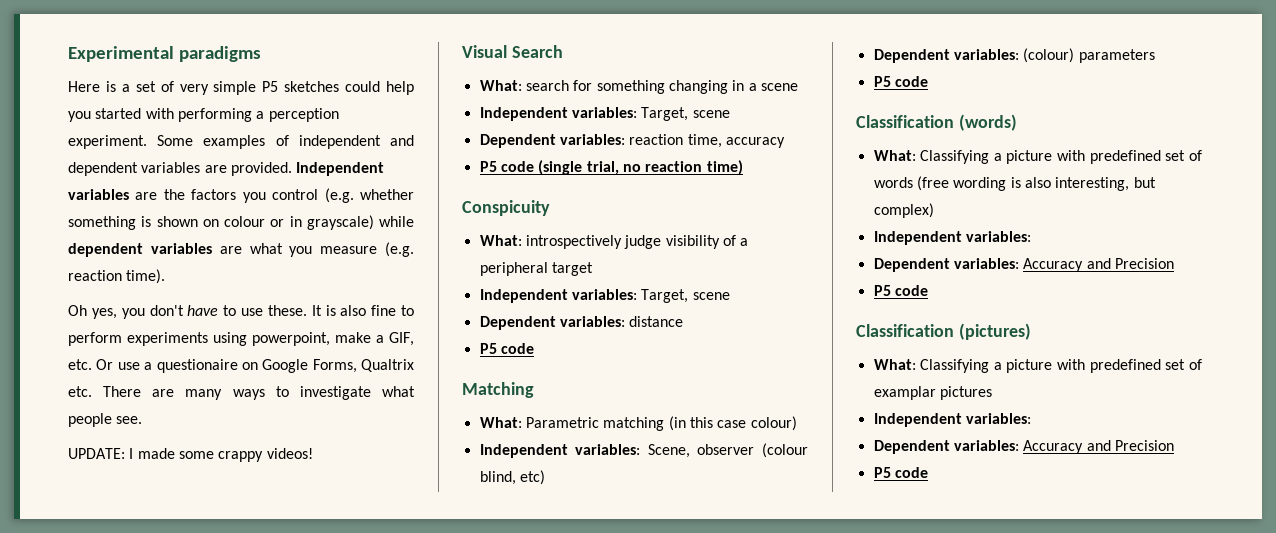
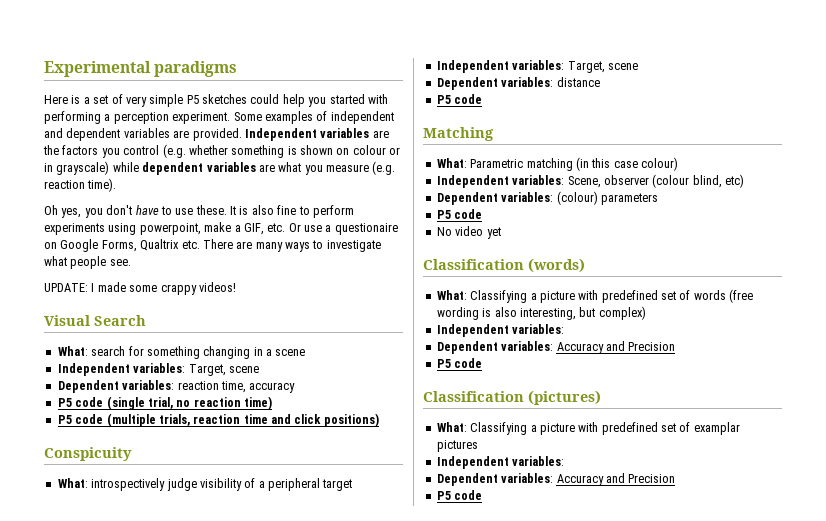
+ P5 code (multiple trials, reaction time and click positions)
+ No video yet

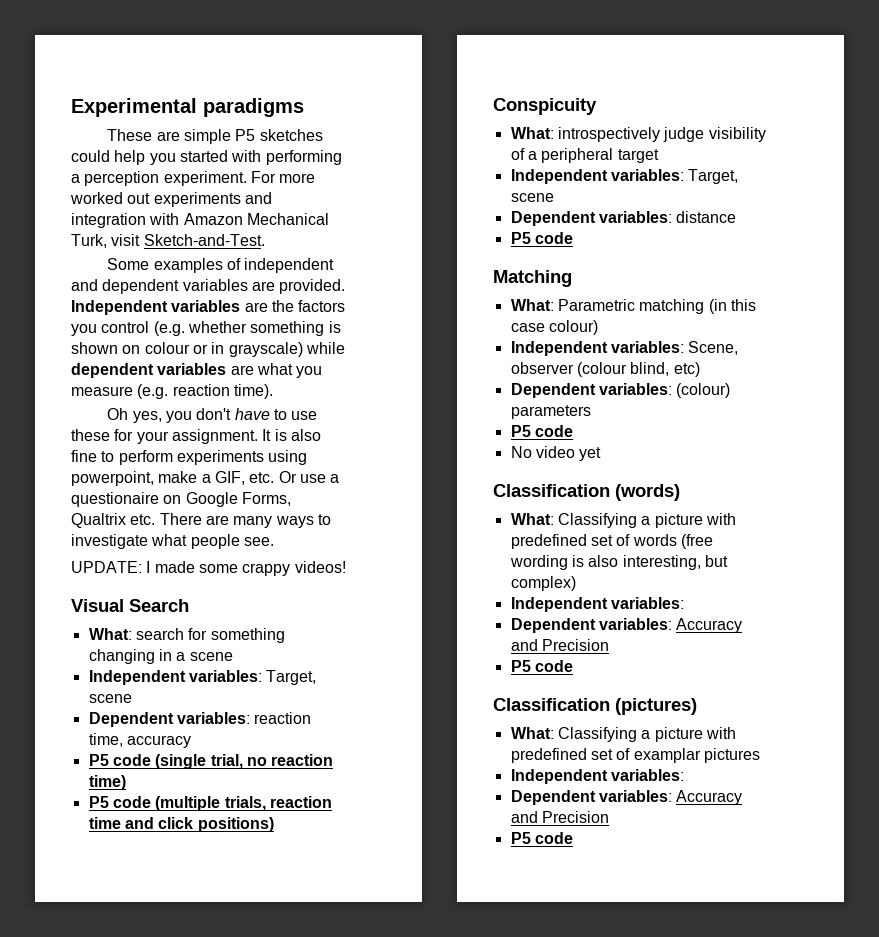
- Here is a set of very simple P5 sketches could help you started with performing a perception experiment. Some examples of independent and dependent variables are provided.
+ These are simple P5 sketches could help you started with performing a perception experiment. For more worked out experiments and integration with Amazon Mechanical Turk, visit Sketch-and-Test.
+ Some examples of independent and dependent variables are provided.
- Oh yes, you don't have to use these.
+ Oh yes, you don't have to use these for your assignment.

